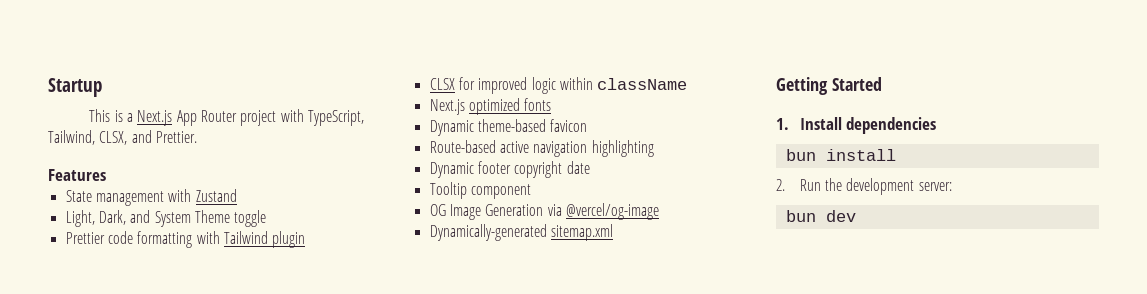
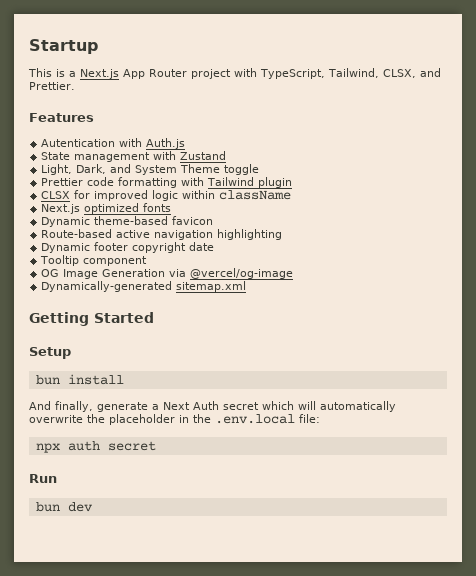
+ Autentication with Auth.js
- 1. Install dependencies
+ Setup
- 2. Run the development server:
+ And finally, generate a Next Auth secret which will automatically overwrite the placeholder in the .env.local file:
+ npx auth secret
+ Run

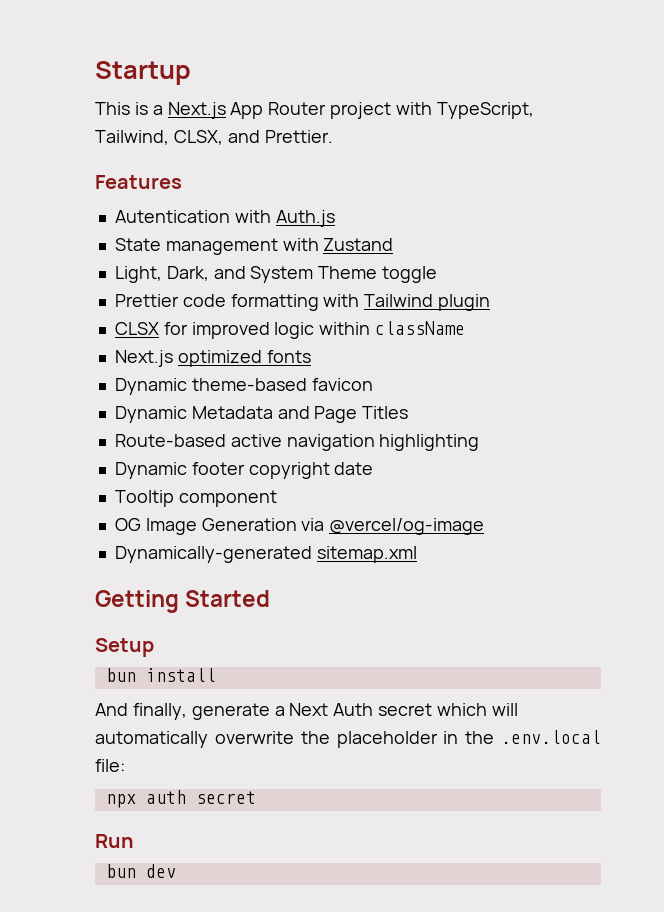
+ Dynamic Metadata and Page Titles

